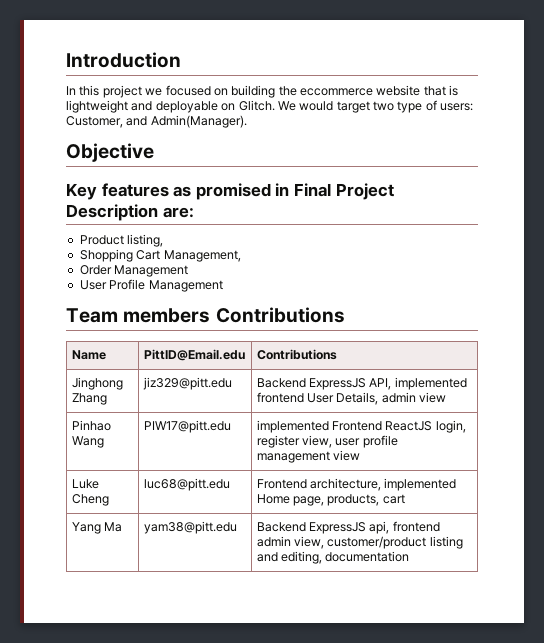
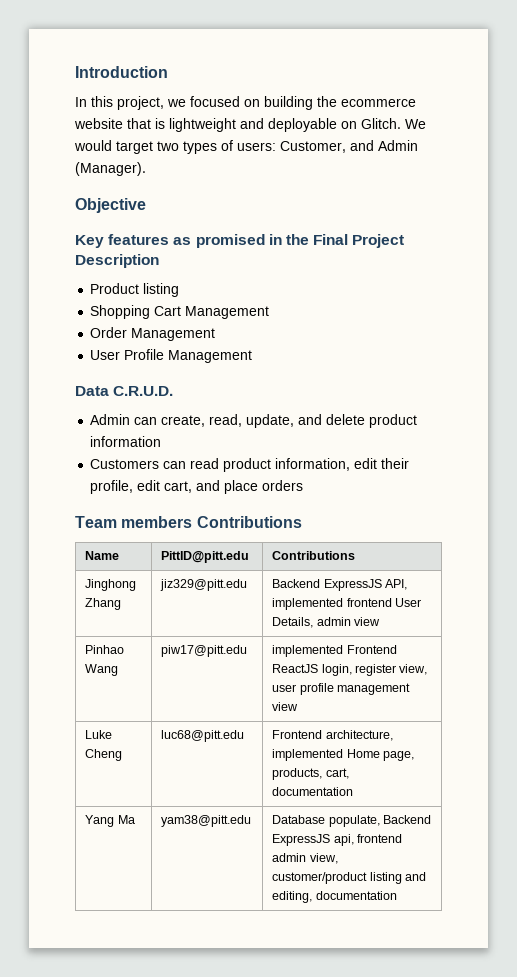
- In this project we focused on building the eccommerce website that is lightweight and deployable on Glitch.
+ In this project, we focused on building the ecommerce website that is lightweight and deployable on Glitch.
- We would target two type of users: Customer, and Admin(Manager).
+ We would target two types of users: Customer, and Admin (Manager).
- Key features as promised in Final Project Description are:
+ Key features as promised in the Final Project Description
- Product listing,
+ Product listing
- Shopping Cart Management,
+ Shopping Cart Management
+ Data C.R.U.D.
+ Admin can create, read, update, and delete product information
+ Customers can read product information, edit their profile, edit cart, and place orders
- Name | PittID@Email.edu | Contributions
+ Name | PittID@pitt.edu | Contributions
- Pinhao Wang | PIW17@pitt.edu | implemented Frontend ReactJS login, register view, user profile management view
+ Pinhao Wang | piw17@pitt.edu | implemented Frontend ReactJS login, register view, user profile management view
- Luke Cheng | luc68@pitt.edu | Frontend architecture, implemented Home page, products, cart
+ Luke Cheng | luc68@pitt.edu | Frontend architecture, implemented Home page, products, cart, documentation
- Yang Ma | yam38@pitt.edu | Backend ExpressJS api, frontend admin view, customer/product listing and editing, documentation
+ Yang Ma | yam38@pitt.edu | Database populate, Backend ExpressJS api, frontend admin view, customer/product listing and editing, documentation

